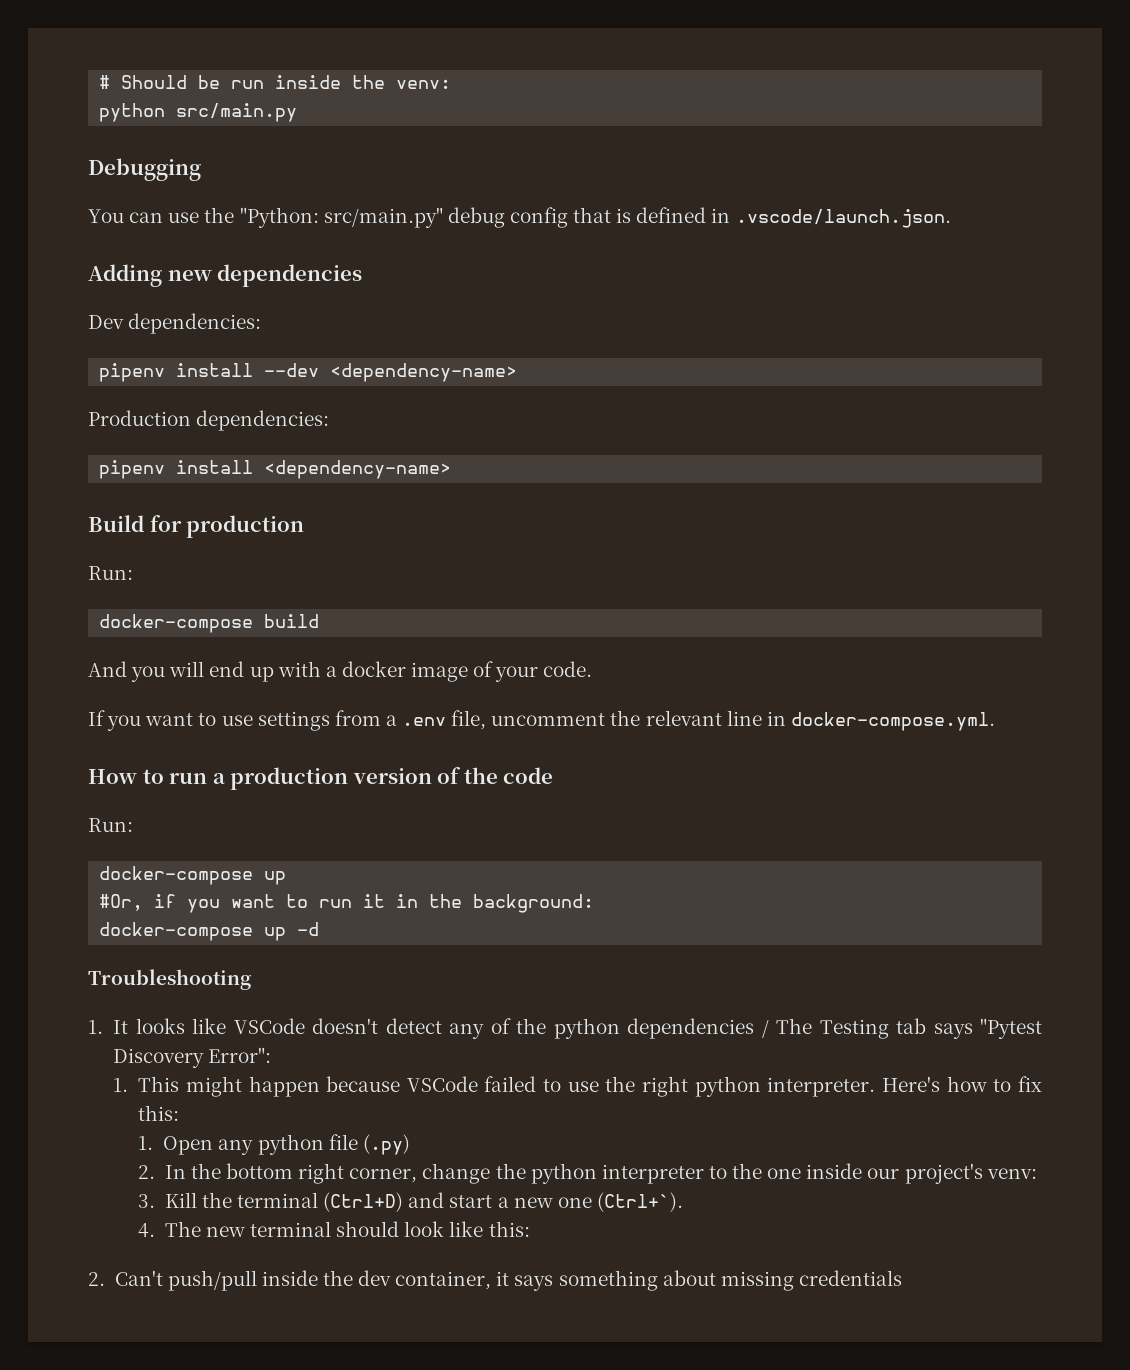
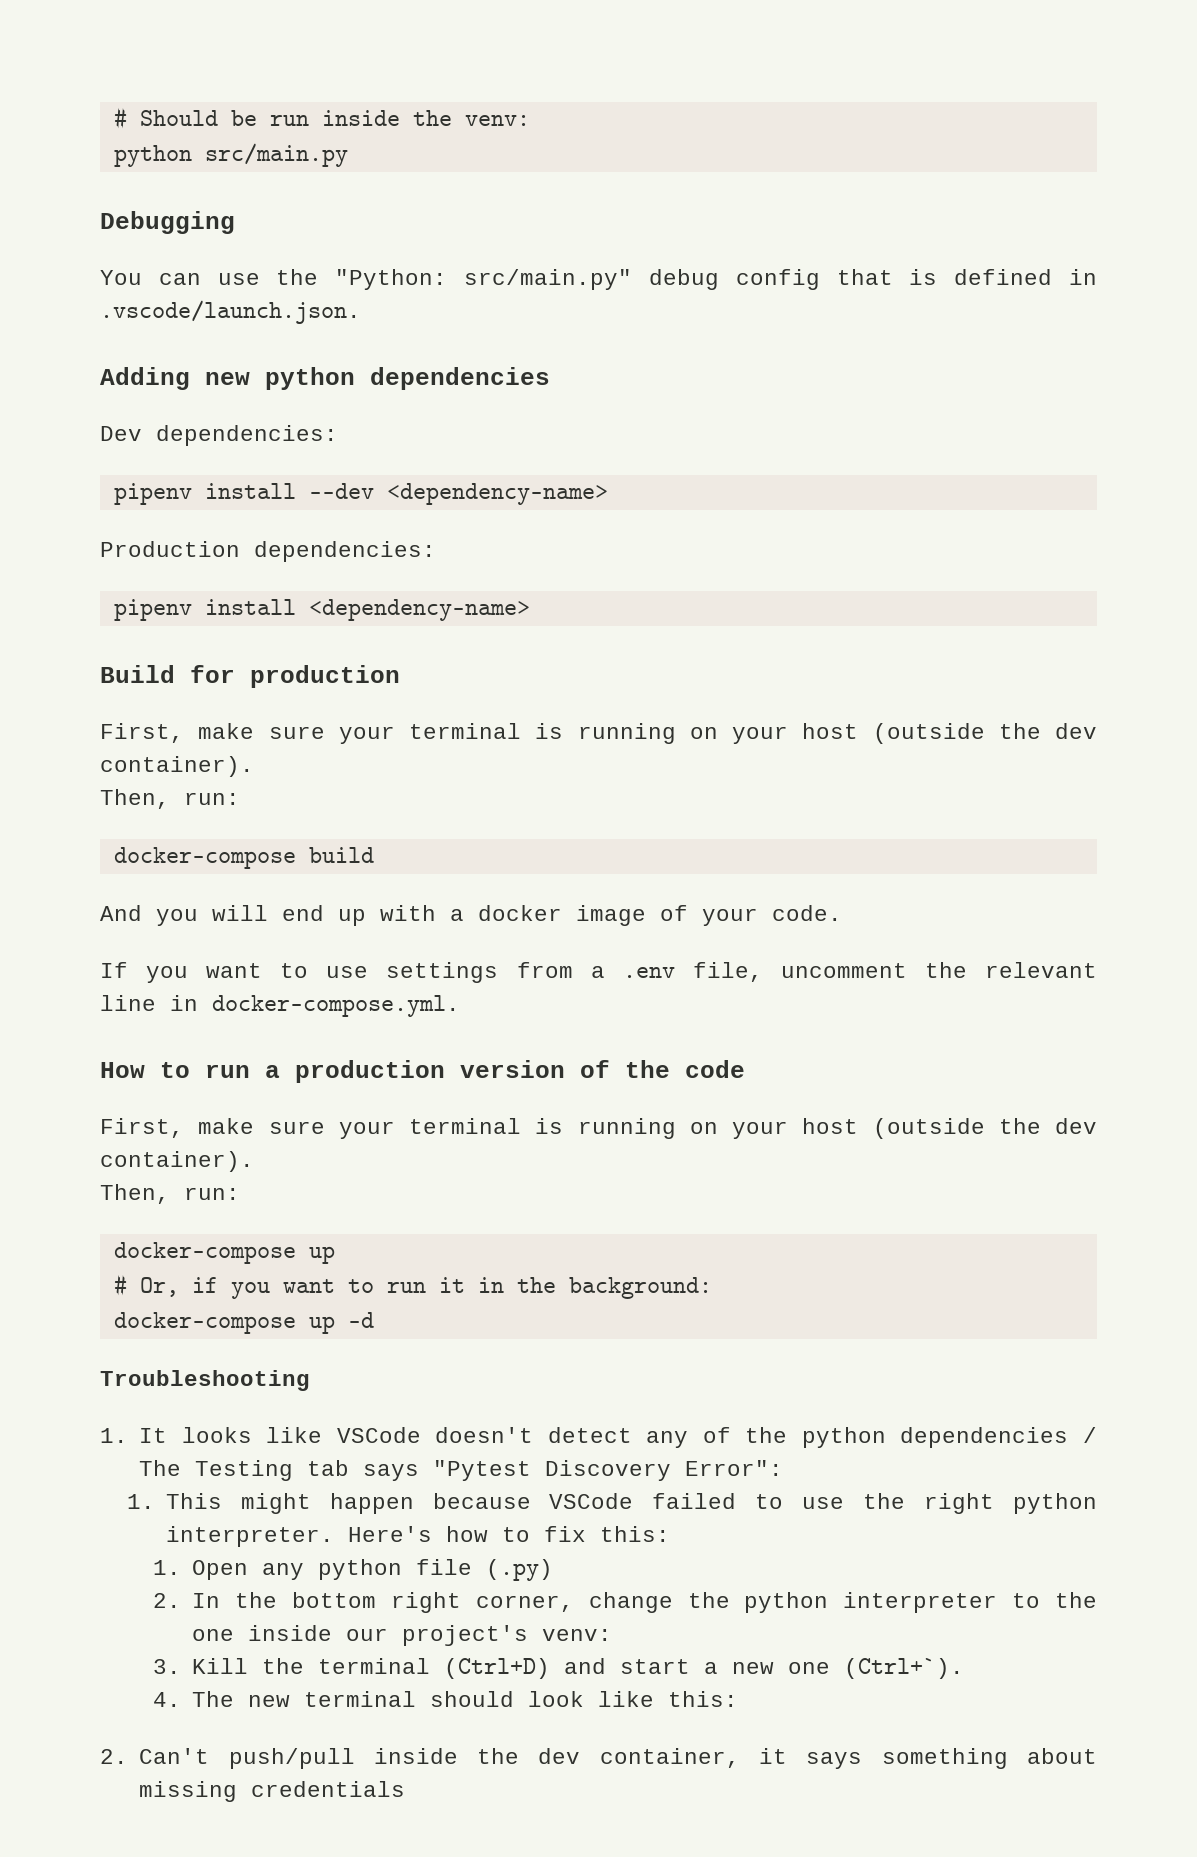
- Adding new dependencies
+ Adding new python dependencies
  Build for production
- Run:
+ First, make sure your terminal is running on your host (outside the dev container).
+ Then, run:
  How to run a production version of the code
- Run:
+ First, make sure your terminal is running on your host (outside the dev container).
+ Then, run:
- #Or, if you want to run it in the background:
+ # Or, if you want to run it in the background:

